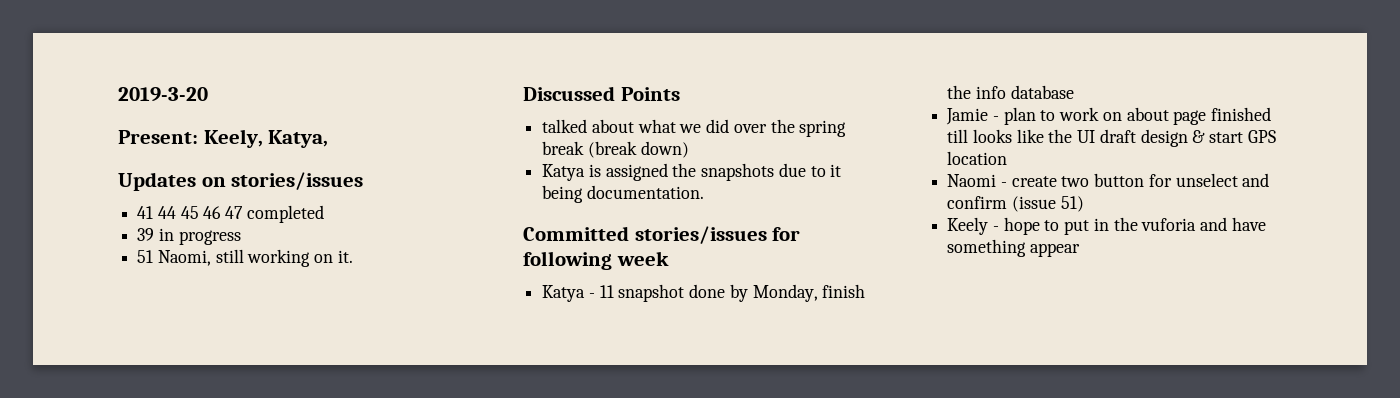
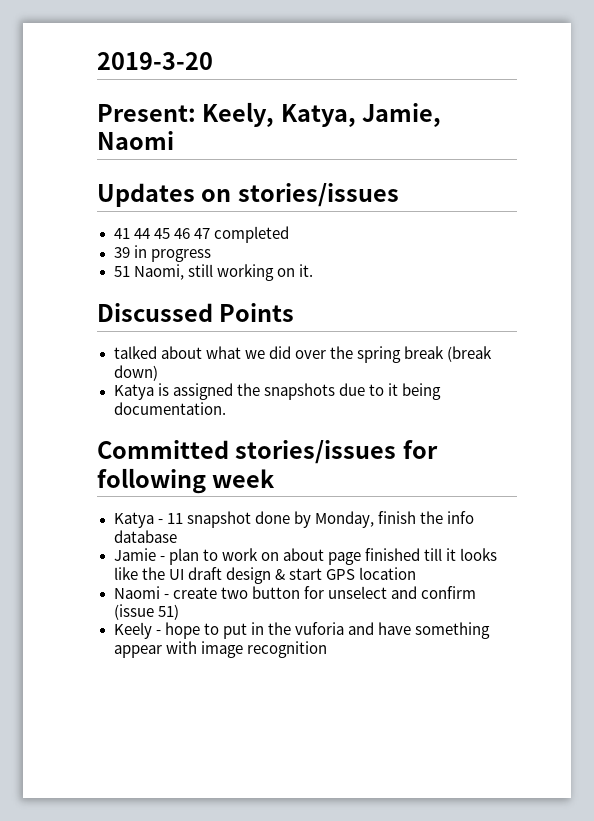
- Present: Keely, Katya,
+ Present: Keely, Katya, Jamie, Naomi
- Jamie - plan to work on about page finished till looks like the UI draft design & start GPS location
+ Jamie - plan to work on about page finished till it looks like the UI draft design & start GPS location
- Keely - hope to put in the vuforia and have something appear
+ Keely - hope to put in the vuforia and have something appear with image recognition

